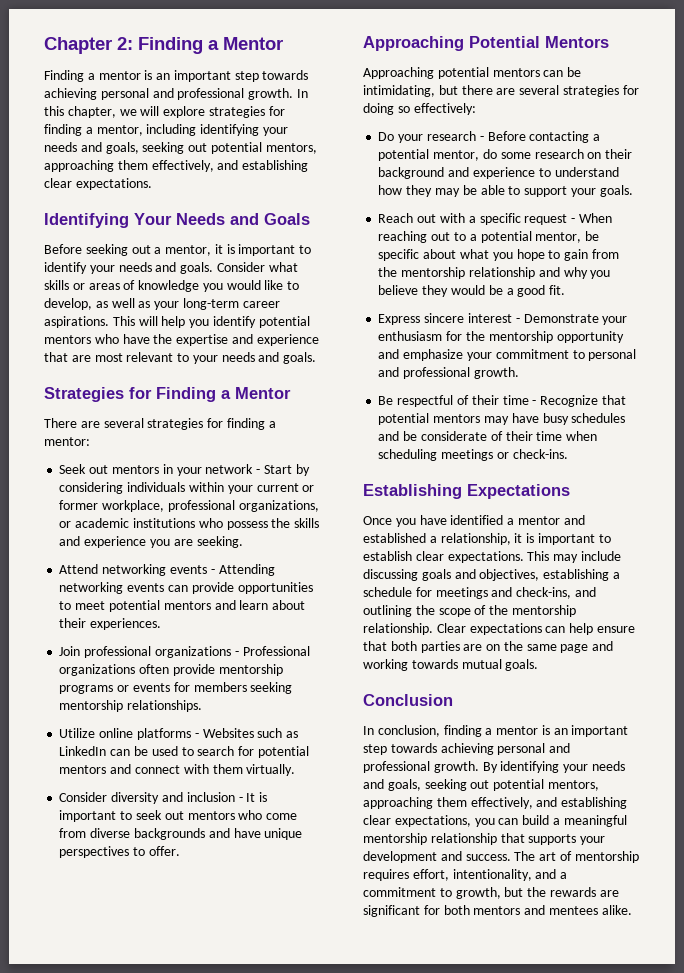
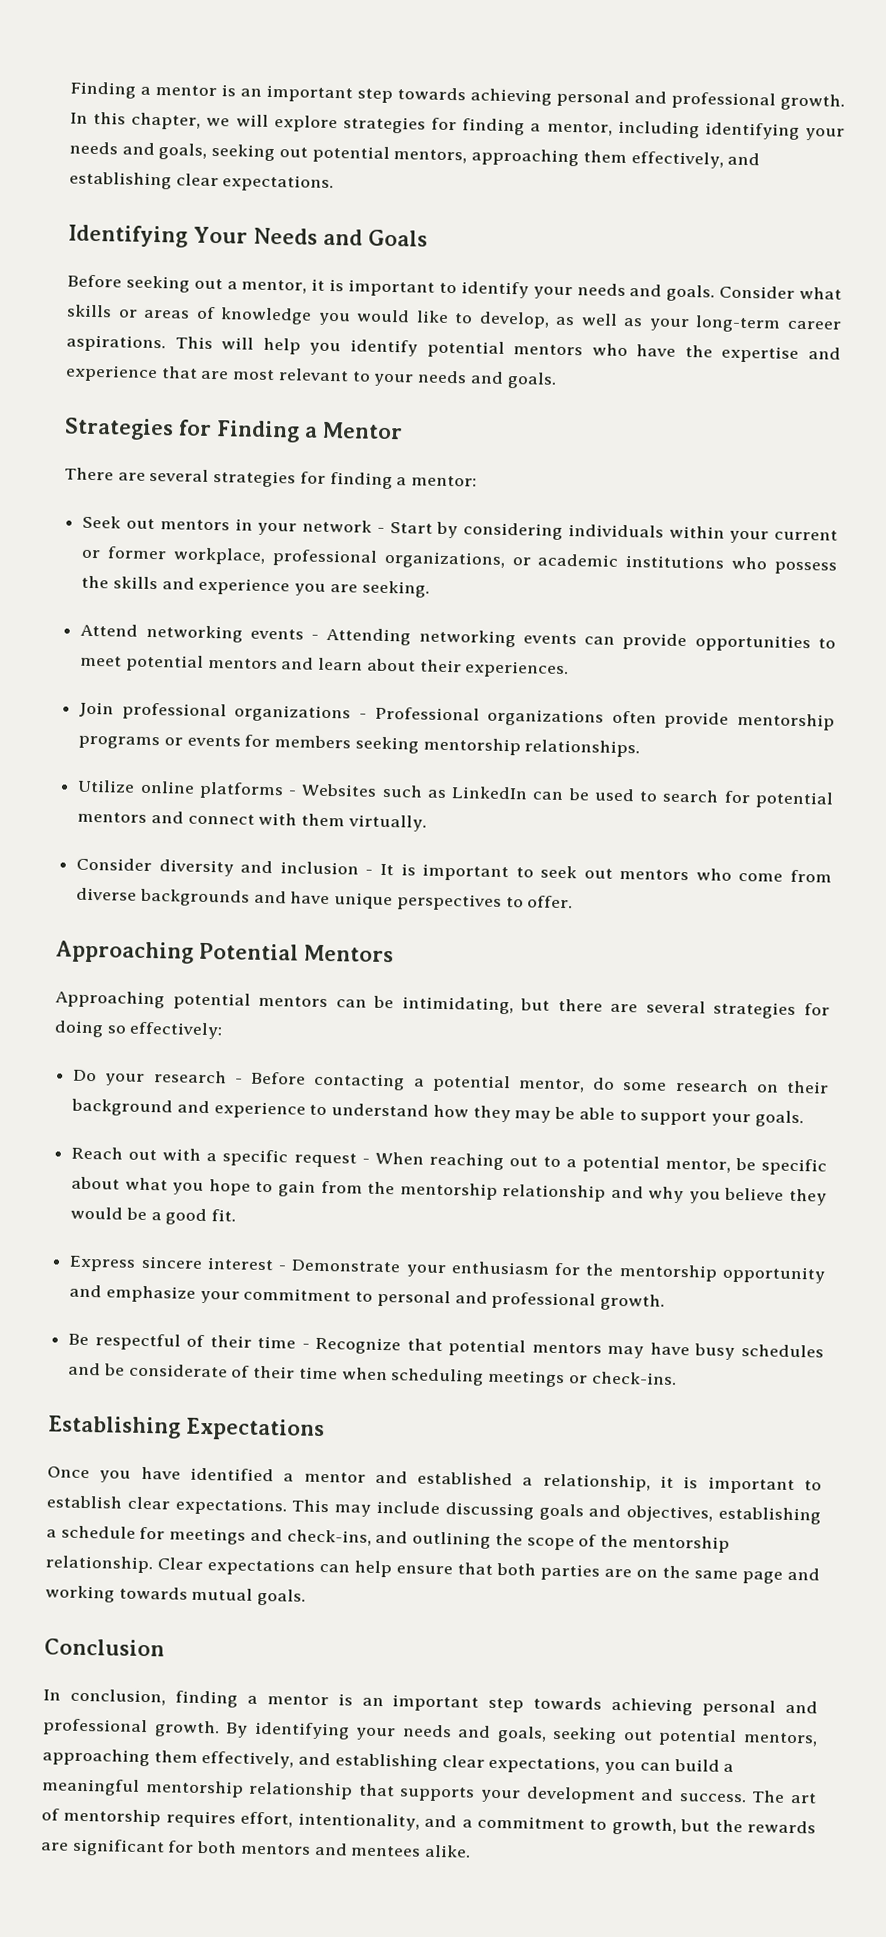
- Chapter 2: Finding a Mentor

